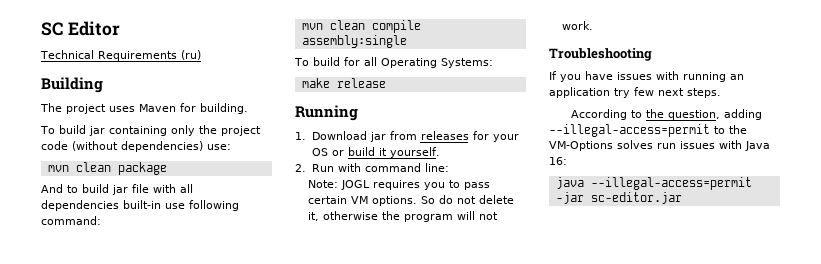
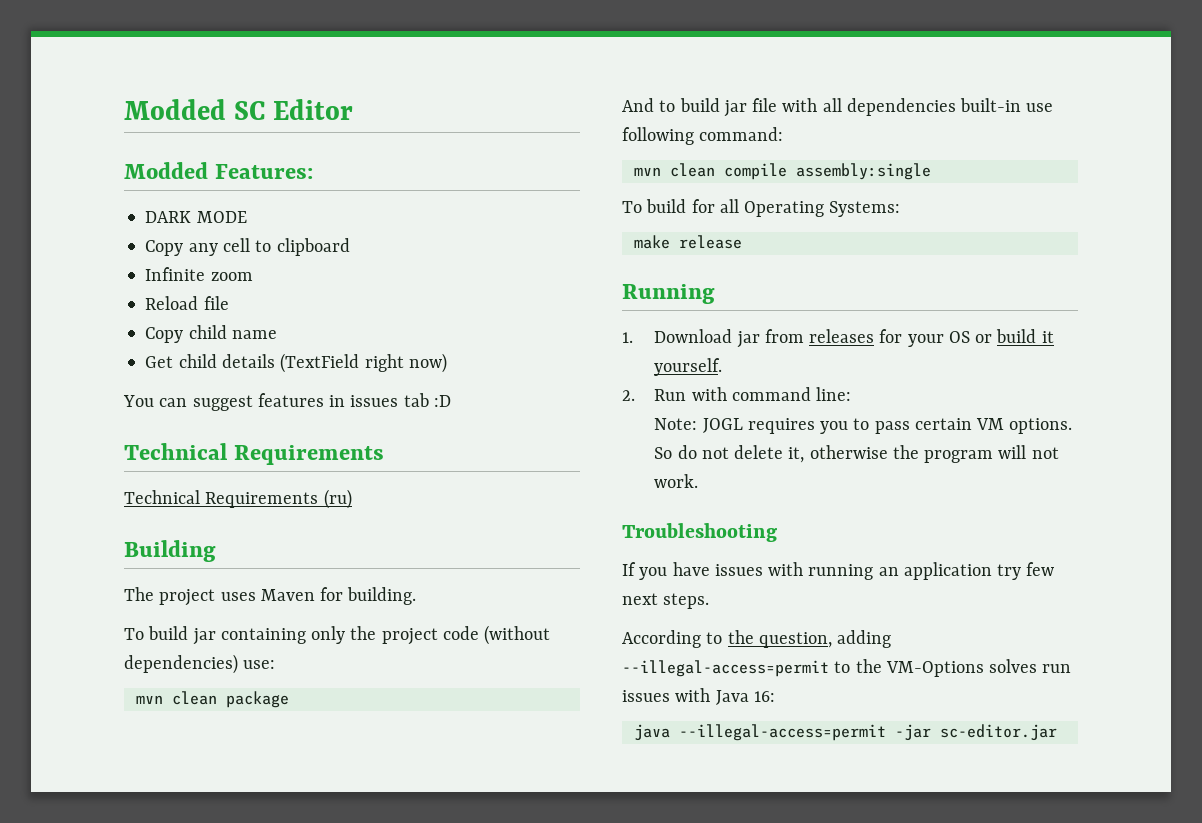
- SC Editor
+ Modded SC Editor
+ Modded Features:
+ DARK MODE
+ Copy any cell to clipboard
+ Infinite zoom
+ Reload file
+ Copy child name
+ Get child details (TextField right now)
+ You can suggest features in issues tab :D
+ Technical Requirements

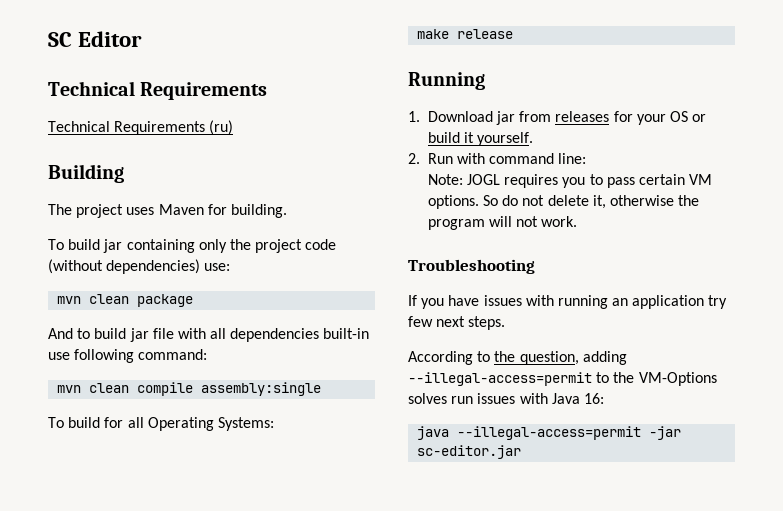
- Modded SC Editor
+ SC Editor
- Modded Features:
- DARK MODE
- Copy any cell to clipboard
- Infinite zoom
- Reload file
- Copy child name
- Get child details (TextField right now)
- You can suggest features in issues tab :D

